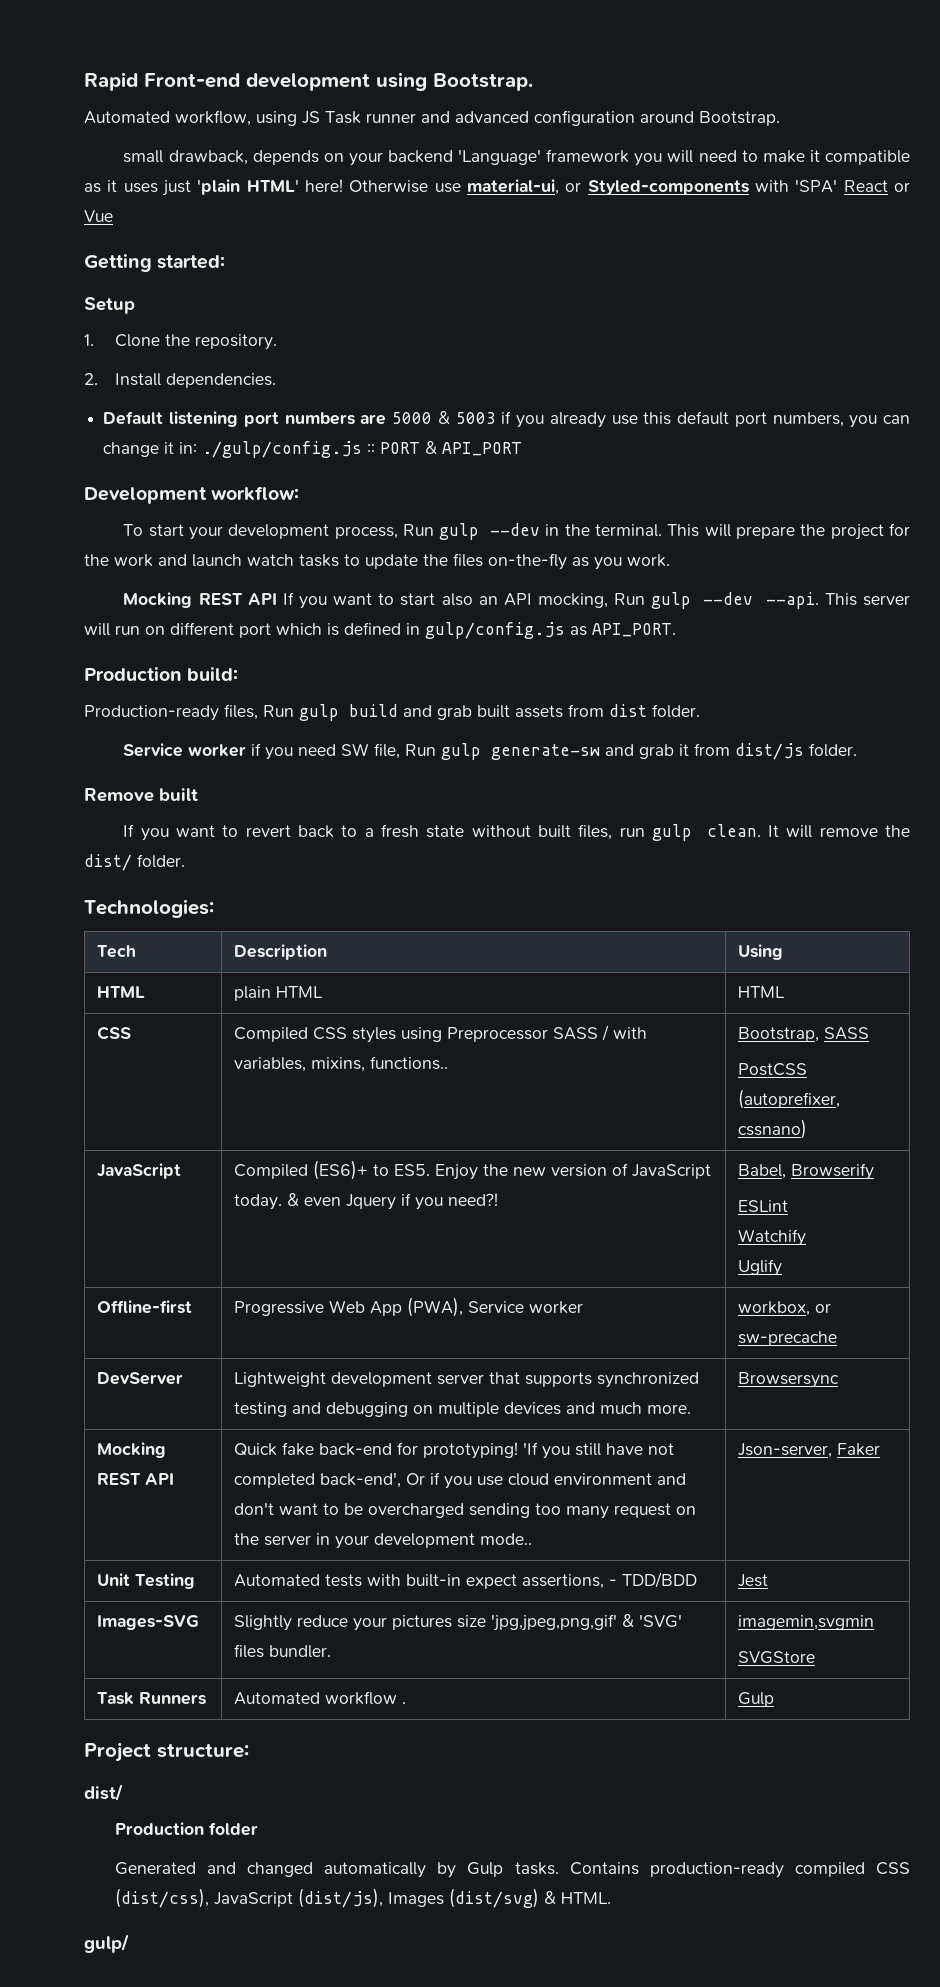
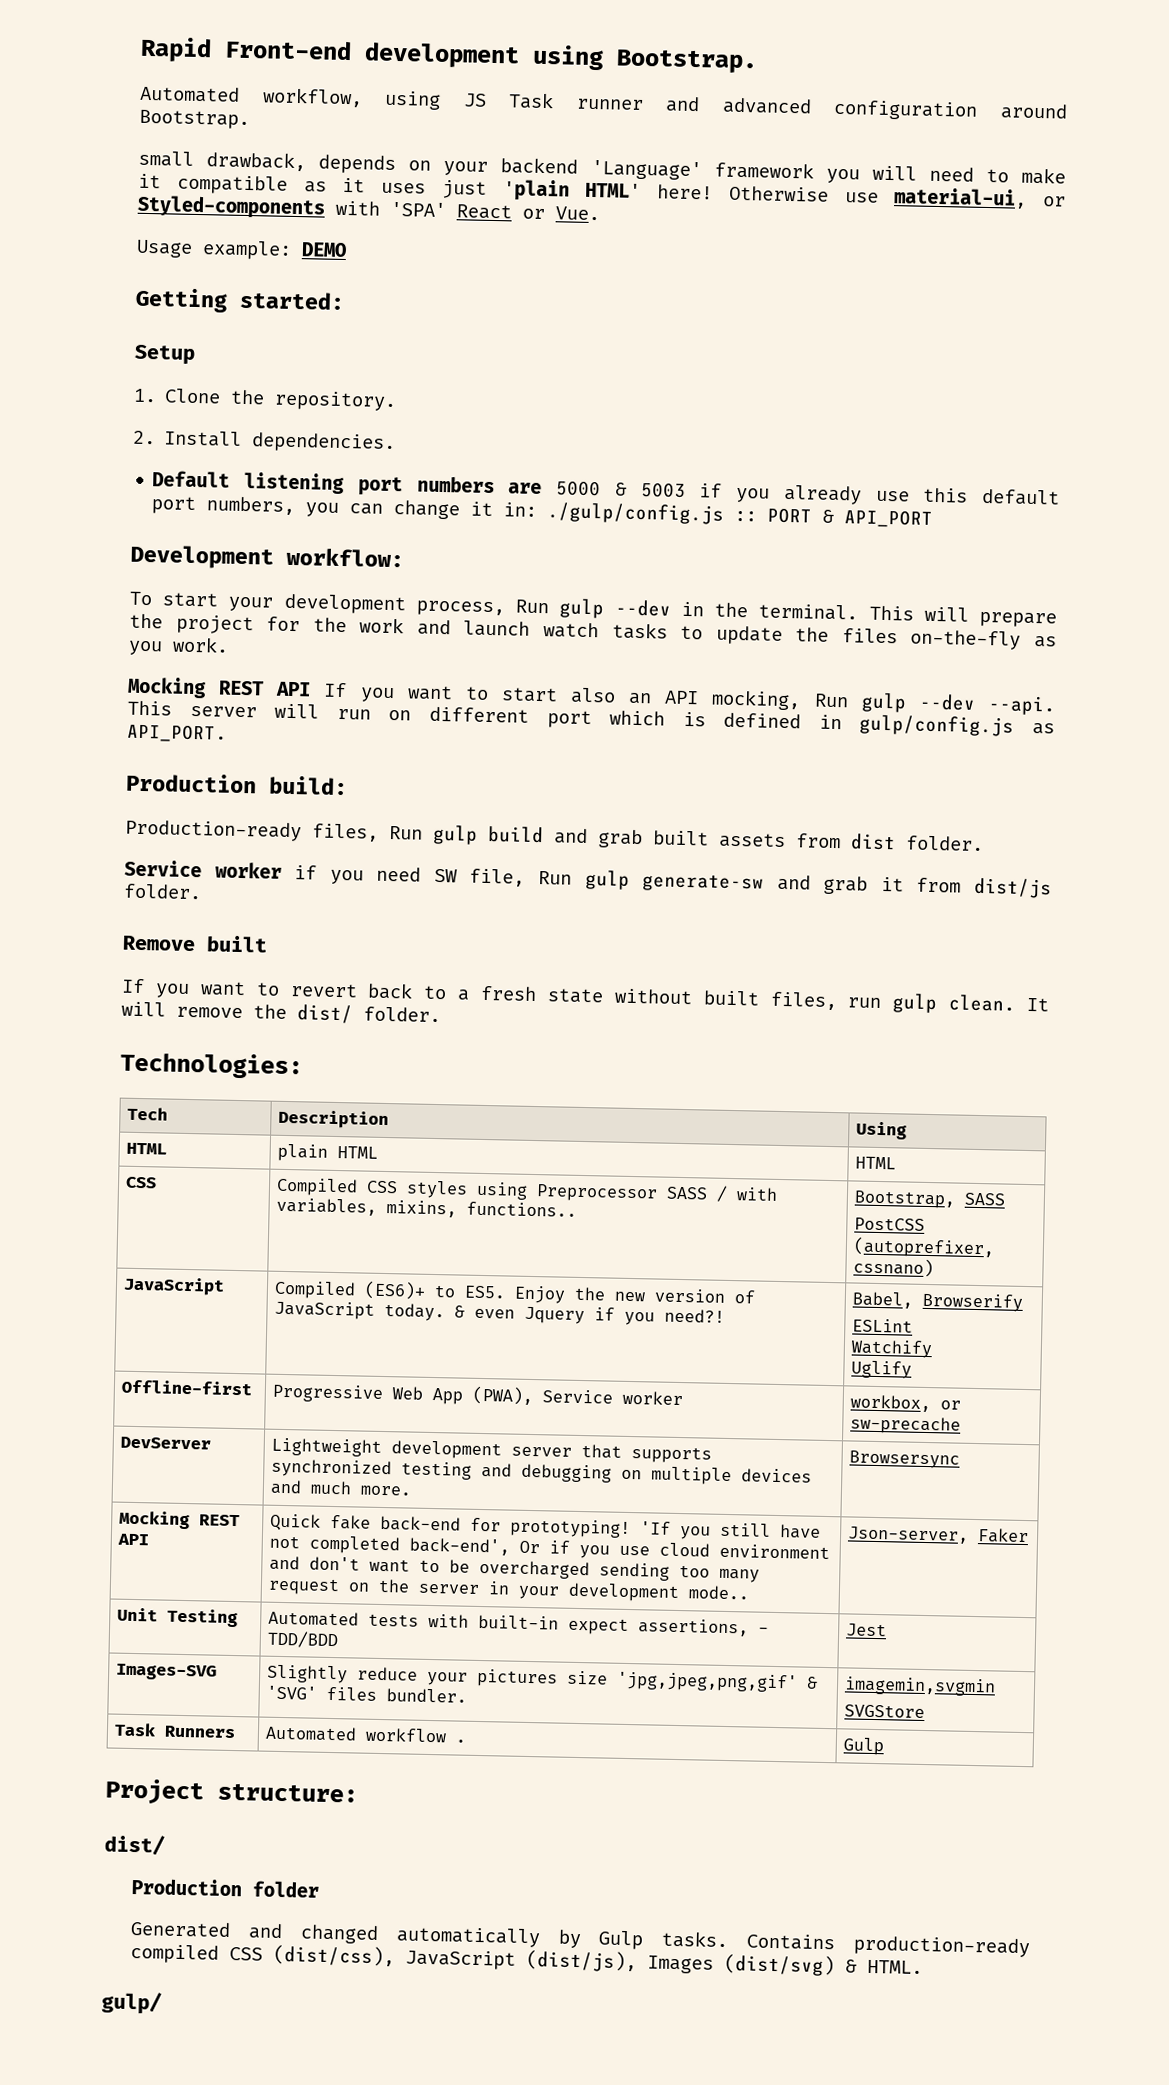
- Otherwise use material-ui, or Styled-components with 'SPA' React or Vue
+ Otherwise use material-ui, or Styled-components with 'SPA' React or Vue.
+ Usage example: DEMO

